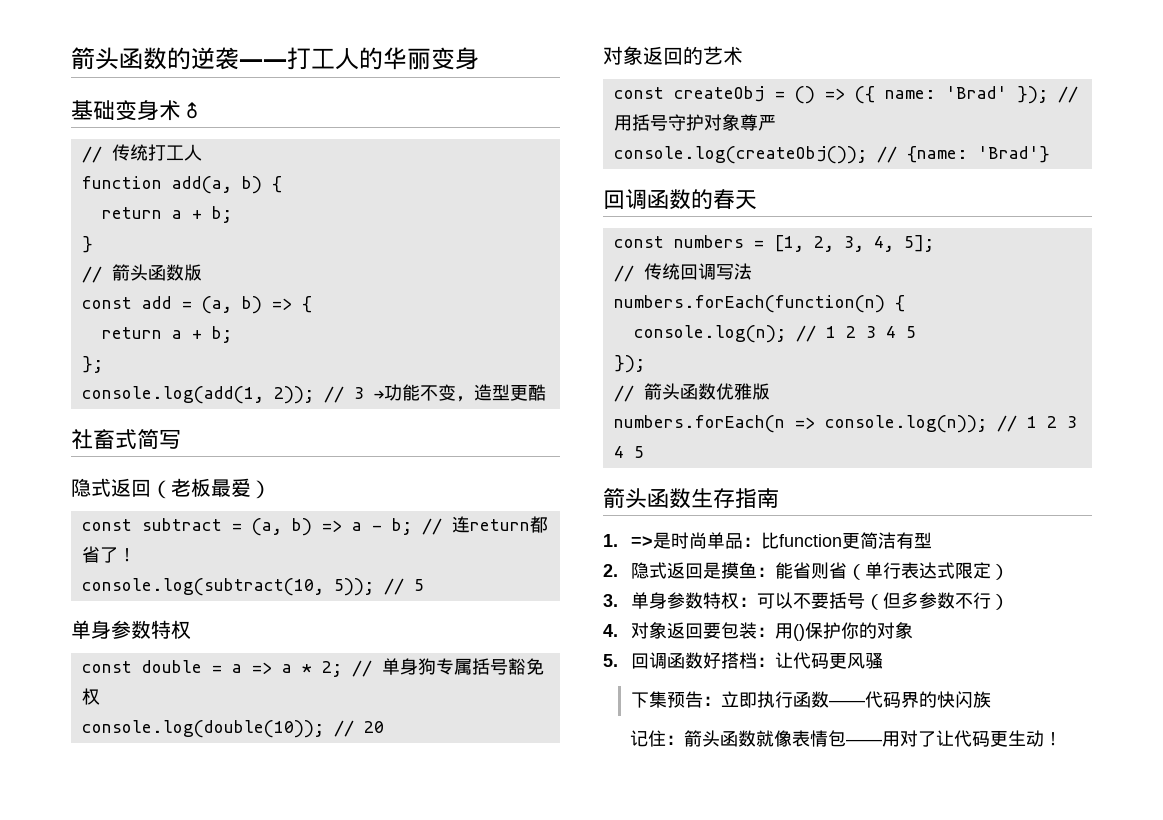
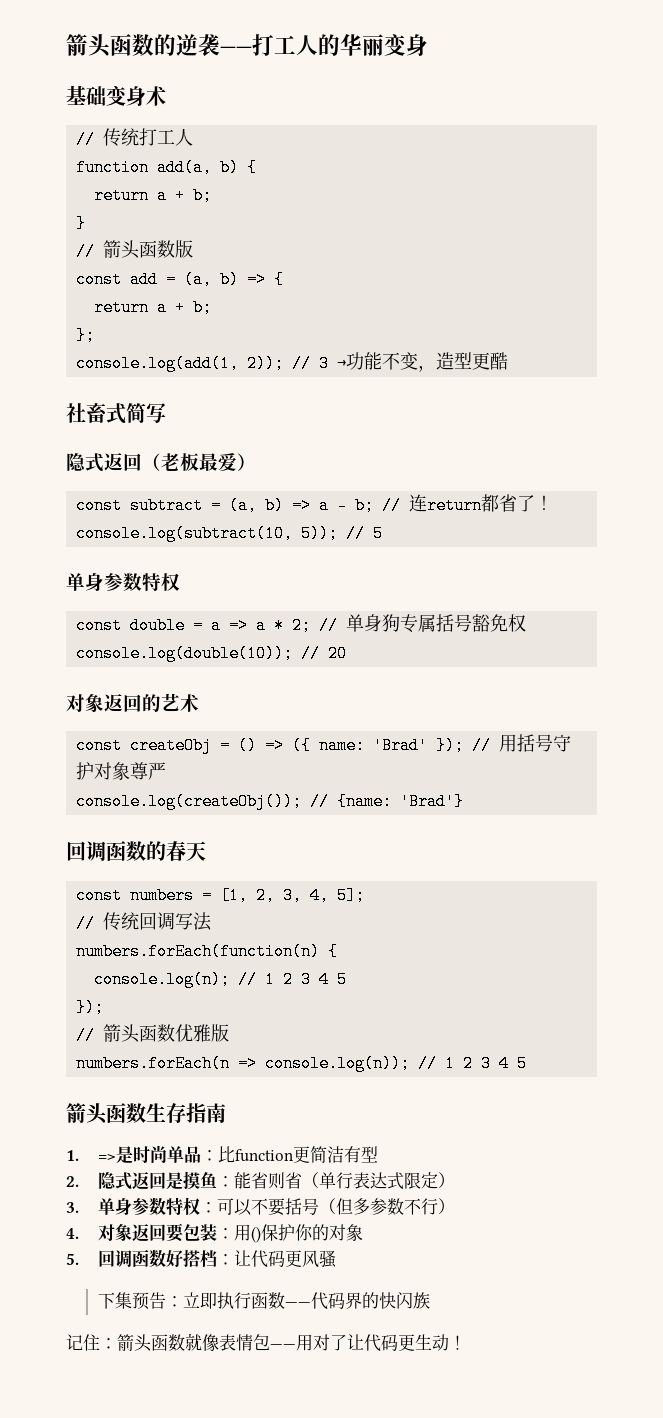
- 基础变身术♂
+ 基础变身术

